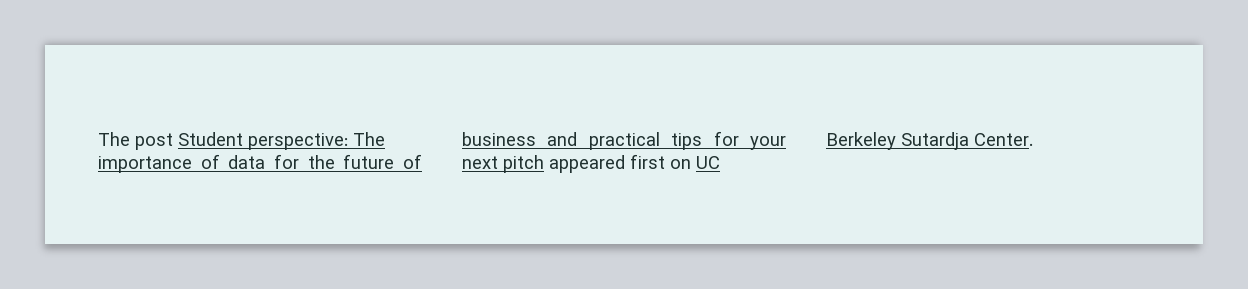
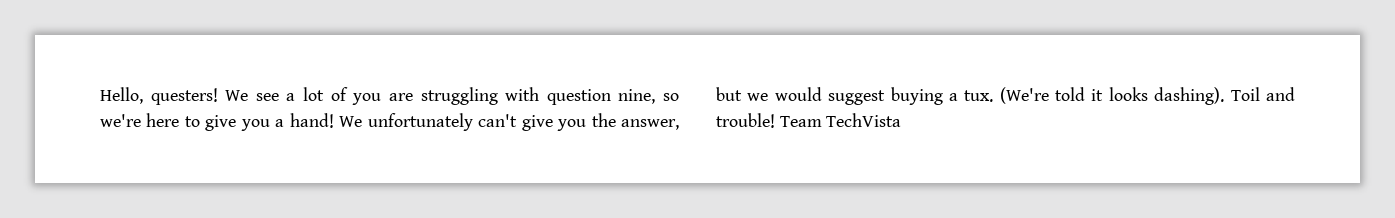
- The post Student perspective: The importance of data for the future of business and practical tips for your next pitch appeared first on UC Berkeley Sutardja Center.
+ Hello, questers! We see a lot of you are struggling with question nine, so we're here to give you a hand! We unfortunately can't give you the answer, but we would suggest buying a tux. (We're told it looks dashing). Toil and trouble! Team TechVista

